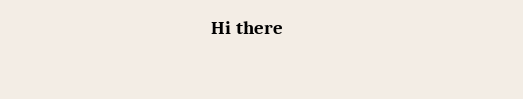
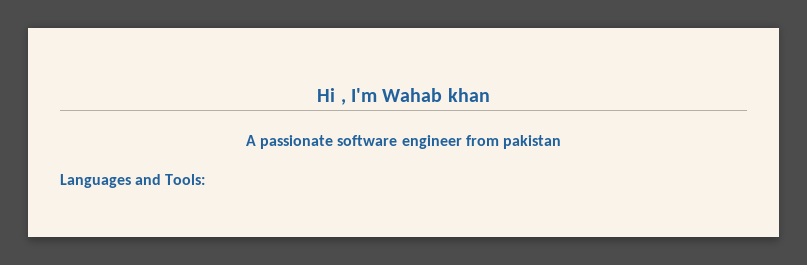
- Hi there
+ Hi , I'm Wahab khan
+ A passionate software engineer from pakistan
+ Languages and Tools:

